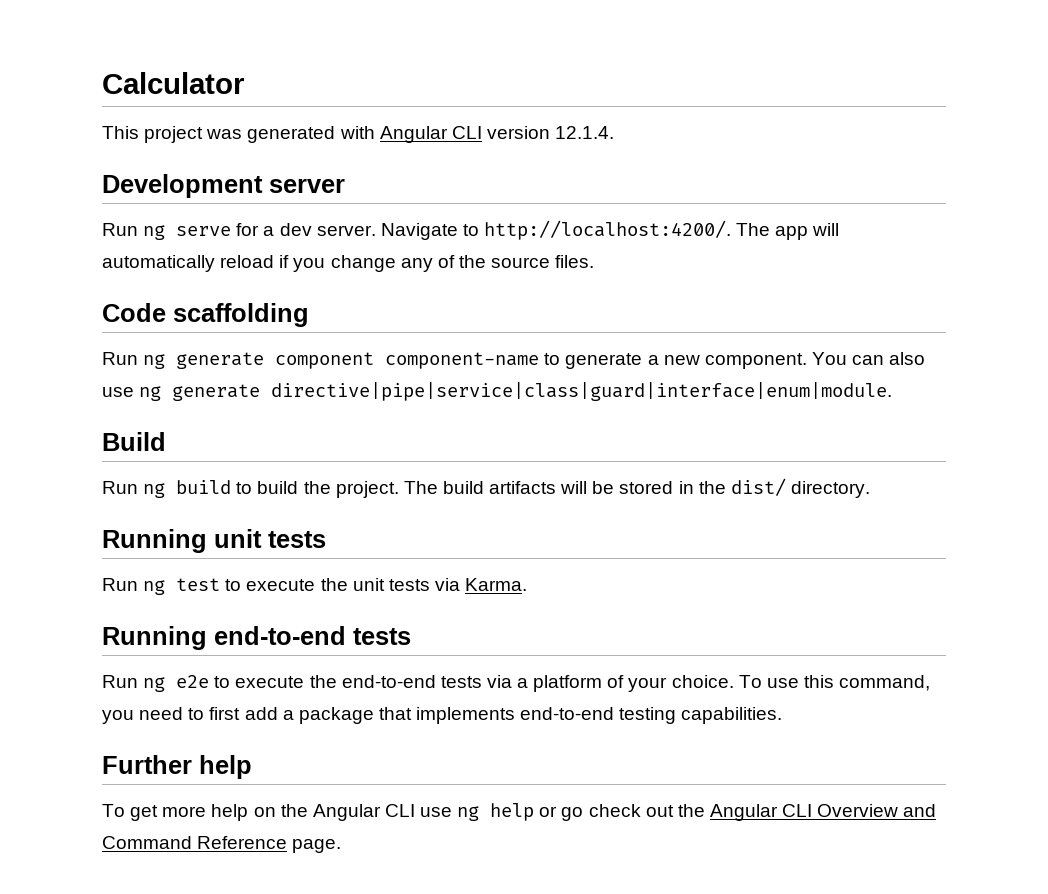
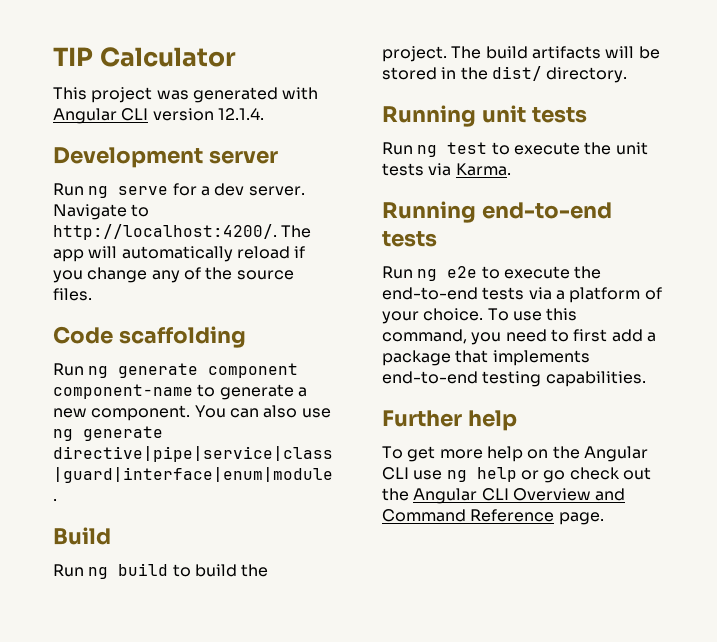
- Calculator
+ TIP Calculator

